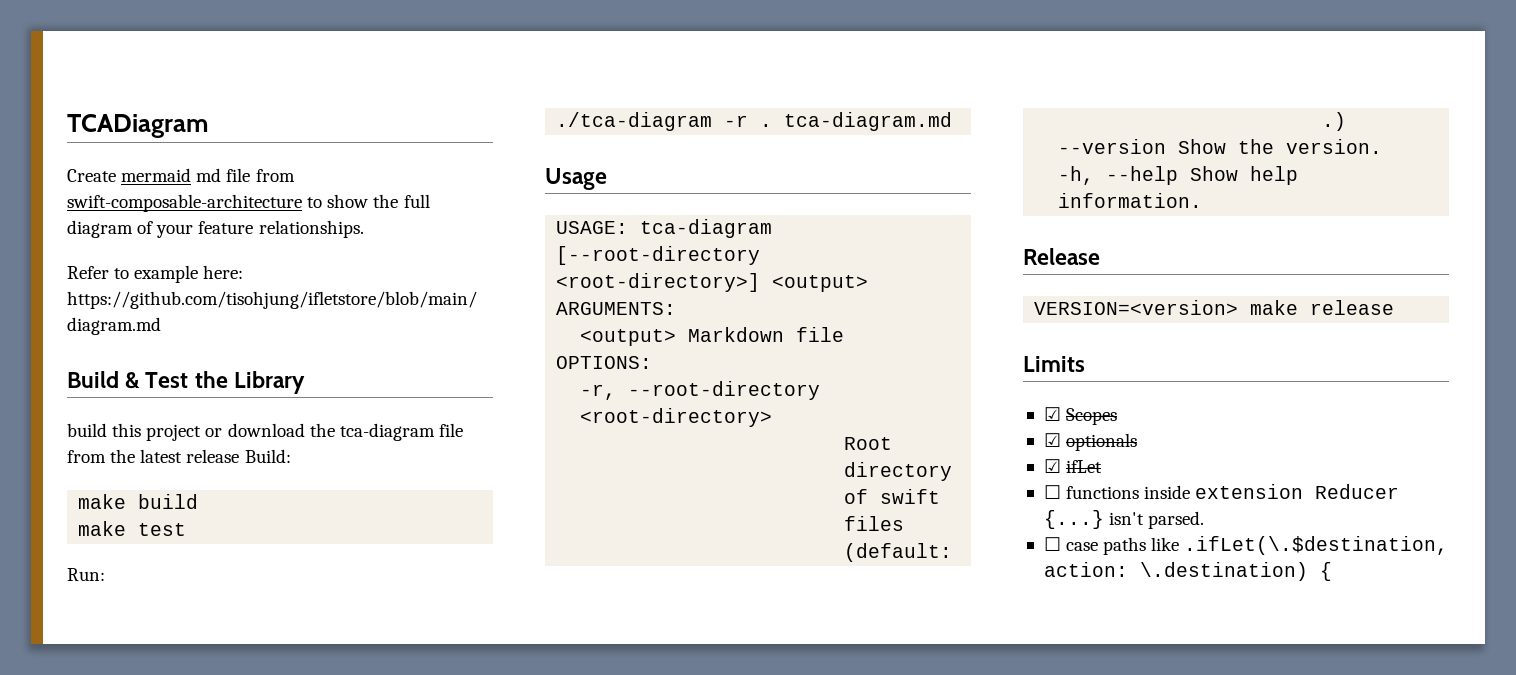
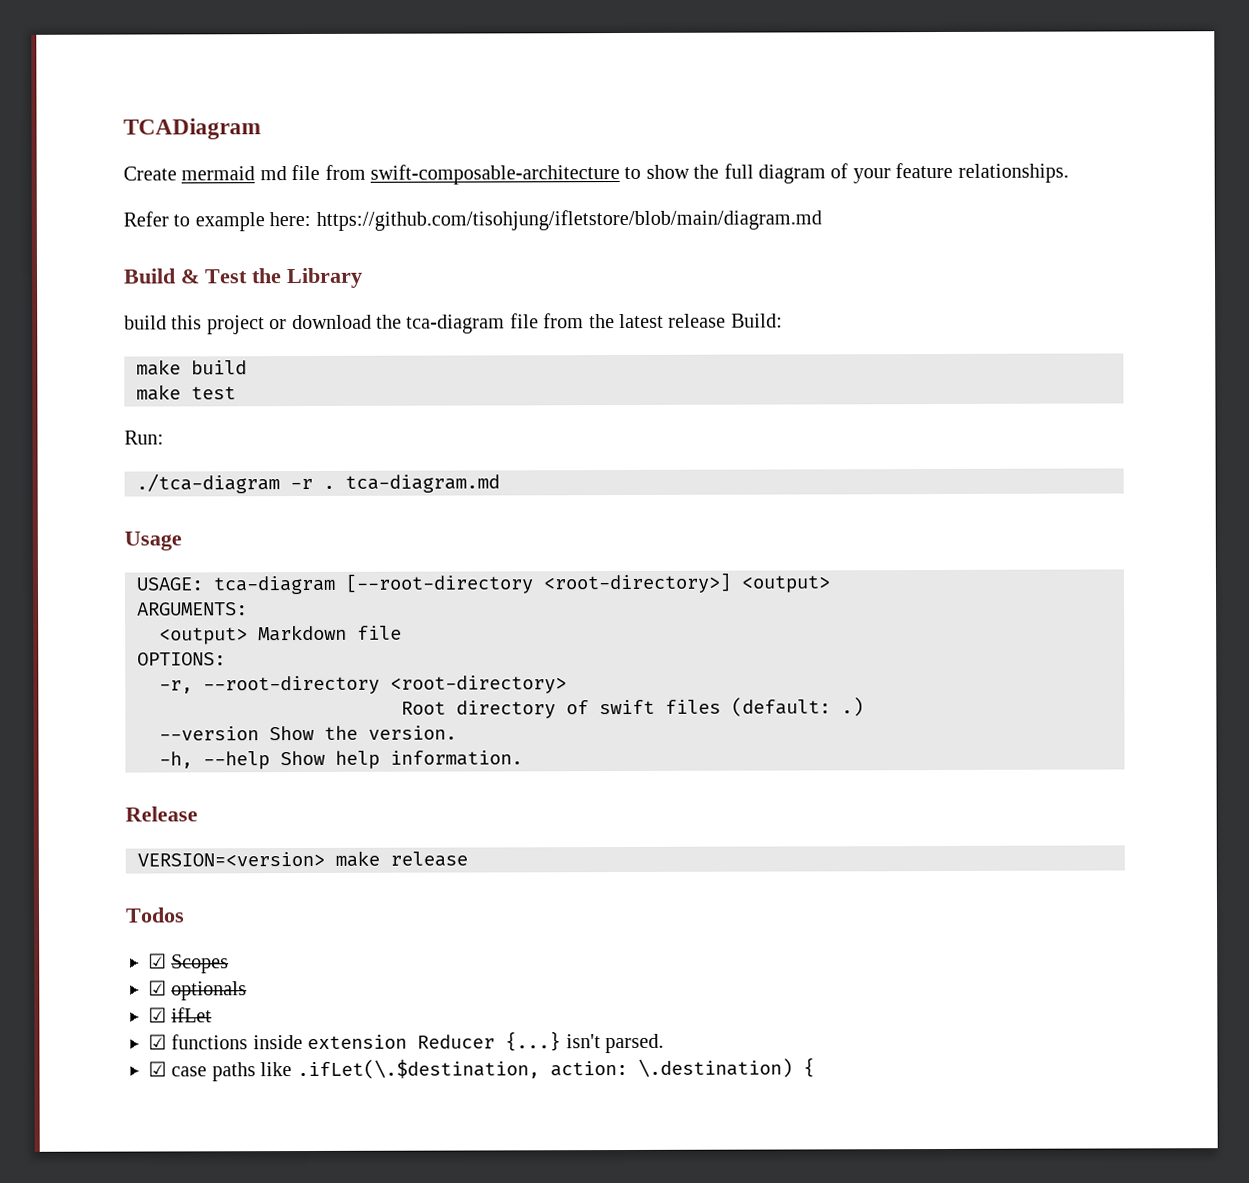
- Limits
+ Todos
- ☐ functions inside extension Reducer {...} isn't parsed.
+ ☑ functions inside extension Reducer {...} isn't parsed.
- ☐ case paths like .ifLet(\.$destination, action: \.destination) {
+ ☑ case paths like .ifLet(\.$destination, action: \.destination) {

